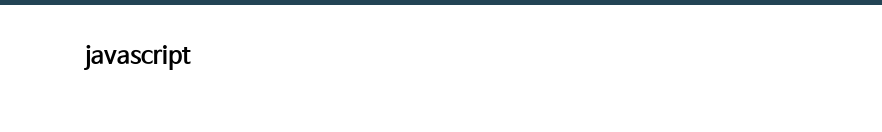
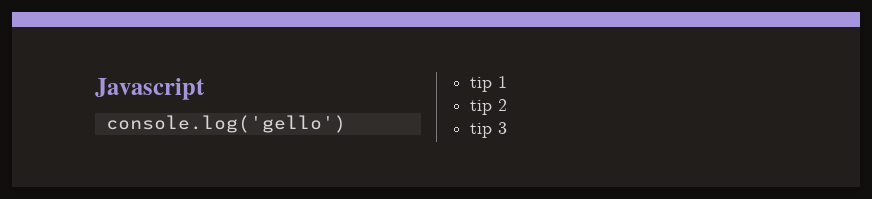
- javascript
+ Javascript
+ console.log('gello')
+ tip 1
+ tip 2
+ tip 3

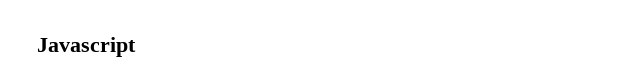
- console.log('gello')
- tip 1
- tip 2
- tip 3

